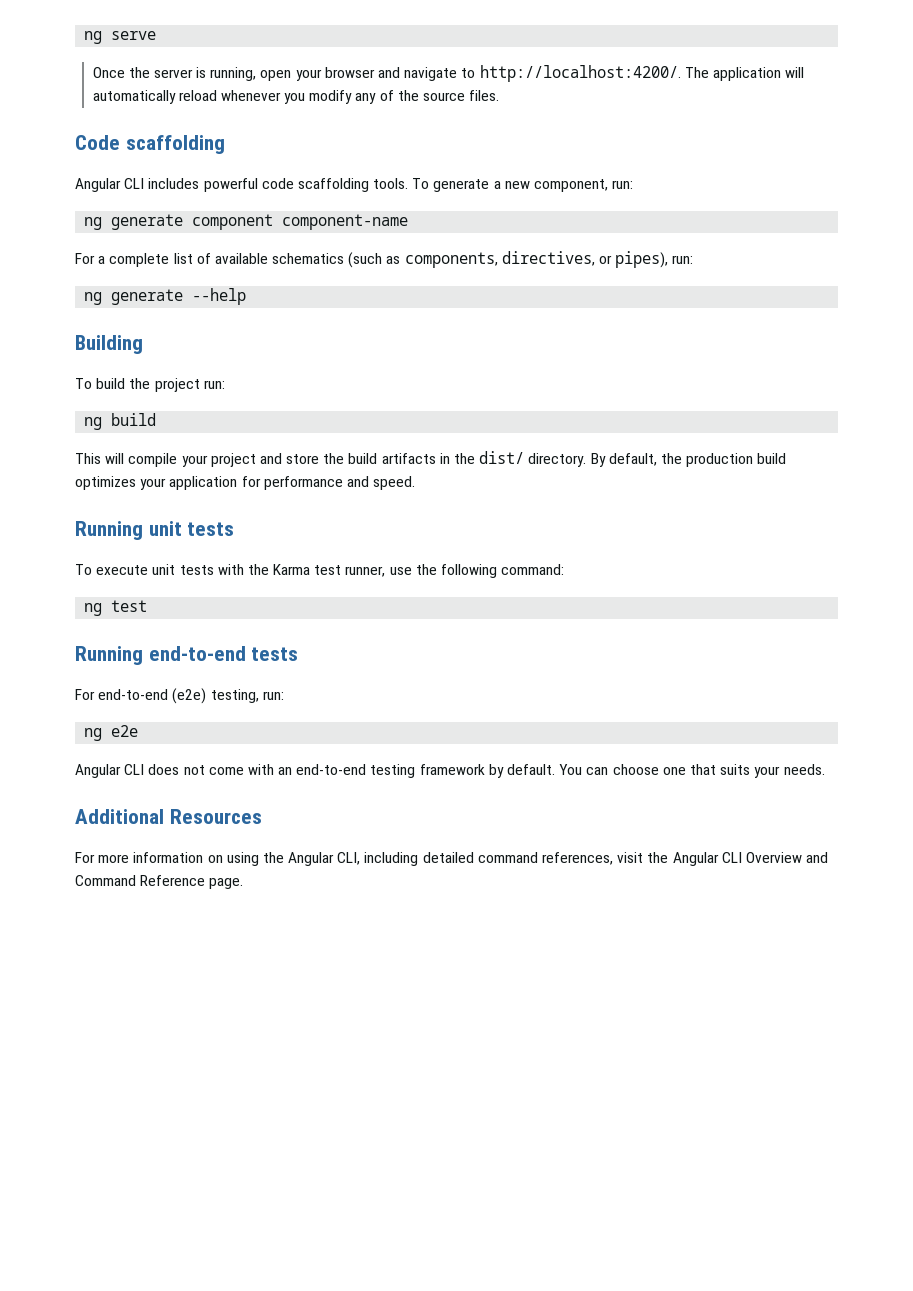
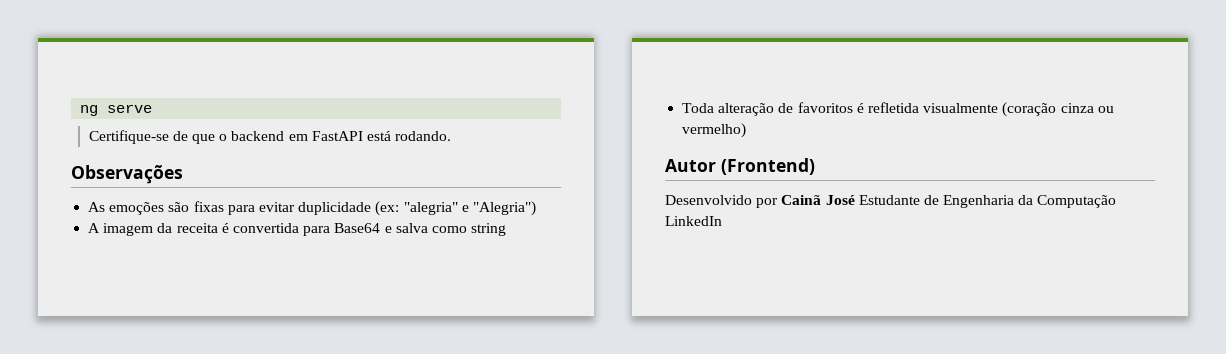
- Once the server is running, open your browser and navigate to http://localhost:4200/. The application will automatically reload whenever you modify any of the source files.
- Code scaffolding
- Angular CLI includes powerful code scaffolding tools. To generate a new component, run:
- ng generate component component-name
- For a complete list of available schematics (such as components, directives, or pipes), run:
- ng generate --help
- Building
- To build the project run:
- ng build
- This will compile your project and store the build artifacts in the dist/ directory. By default, the production build optimizes your application for performance and speed.
- Running unit tests
- To execute unit tests with the Karma test runner, use the following command:
- ng test
- Running end-to-end tests
- For end-to-end (e2e) testing, run:
- ng e2e
- Angular CLI does not come with an end-to-end testing framework by default. You can choose one that suits your needs.
- Additional Resources
- For more information on using the Angular CLI, including detailed command references, visit the Angular CLI Overview and Command Reference page.
+ Certifique-se de que o backend em FastAPI está rodando.
+ Observações
+ As emoções são fixas para evitar duplicidade (ex: "alegria" e "Alegria")
+ A imagem da receita é convertida para Base64 e salva como string
+ Toda alteração de favoritos é refletida visualmente (coração cinza ou vermelho)
+ Autor (Frontend)
+ Desenvolvido por Cainã José Estudante de Engenharia da Computação LinkedIn

